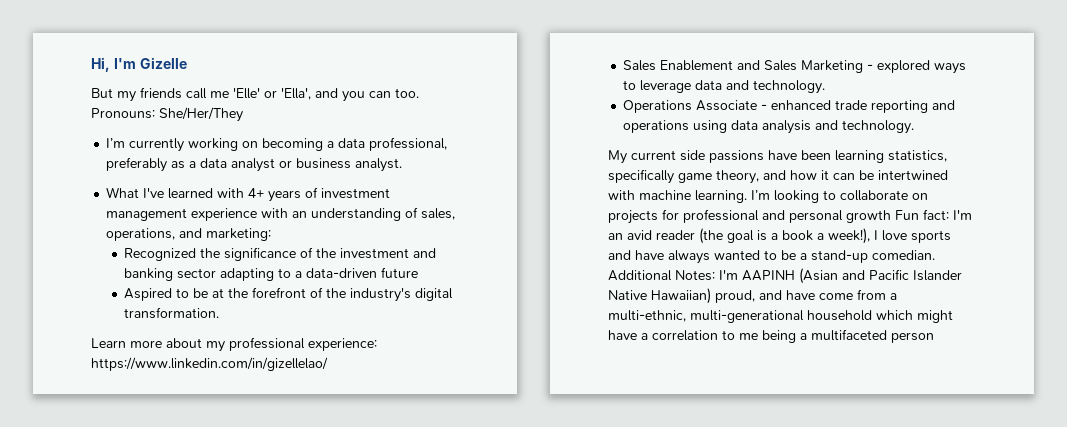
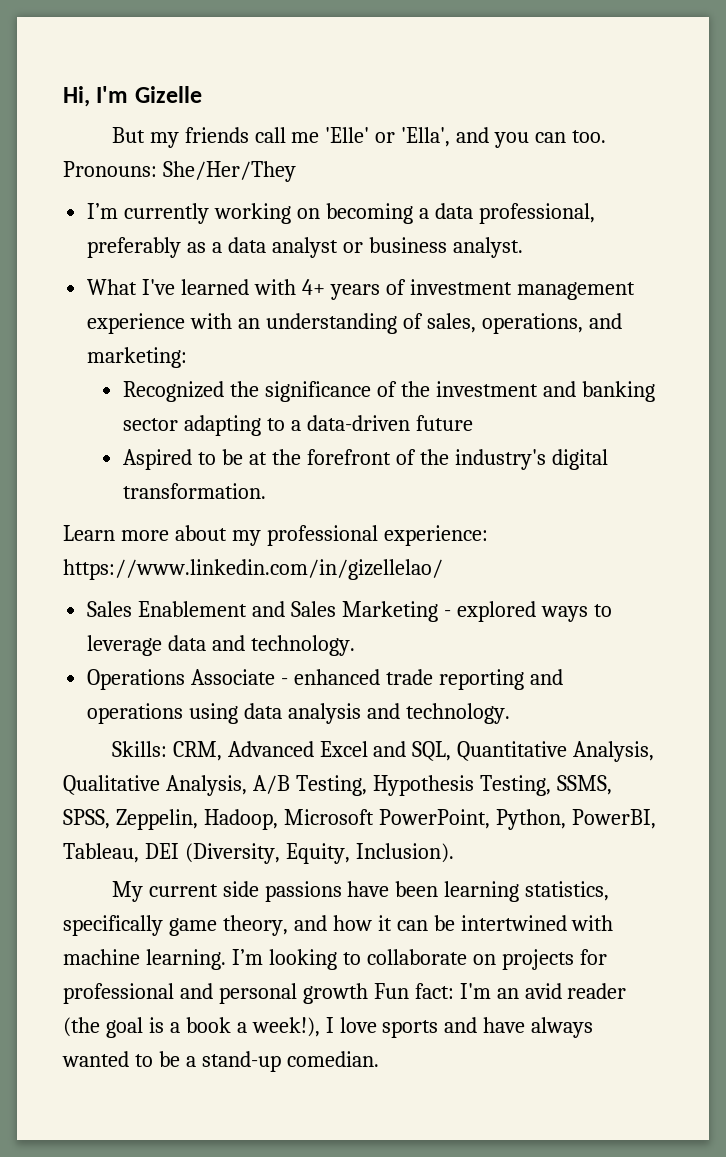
+ Skills: CRM, Advanced Excel and SQL, Quantitative Analysis, Qualitative Analysis, A/B Testing, Hypothesis Testing, SSMS, SPSS, Zeppelin, Hadoop, Microsoft PowerPoint, Python, PowerBI, Tableau, DEI (Diversity, Equity, Inclusion).
- Additional Notes: I'm AAPINH (Asian and Pacific Islander Native Hawaiian) proud, and have come from a multi-ethnic, multi-generational household which might have a correlation to me being a multifaceted person

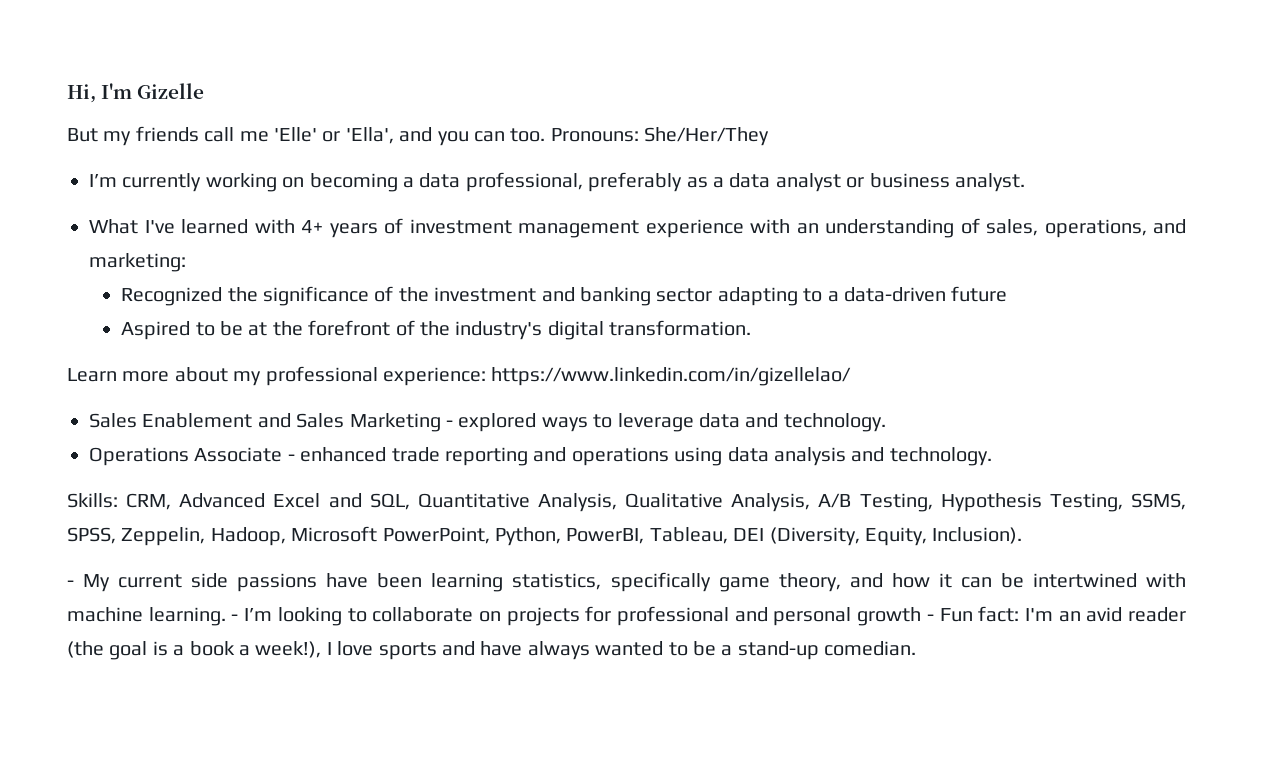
- My current side passions have been learning statistics, specifically game theory, and how it can be intertwined with machine learning.
+ - My current side passions have been learning statistics, specifically game theory, and how it can be intertwined with machine learning.
- I’m looking to collaborate on projects for professional and personal growth Fun fact: I'm an avid reader (the goal is a book a week!), I love sports and have always wanted to be a stand-up comedian.
+ - I’m looking to collaborate on projects for professional and personal growth - Fun fact: I'm an avid reader (the goal is a book a week!), I love sports and have always wanted to be a stand-up comedian.

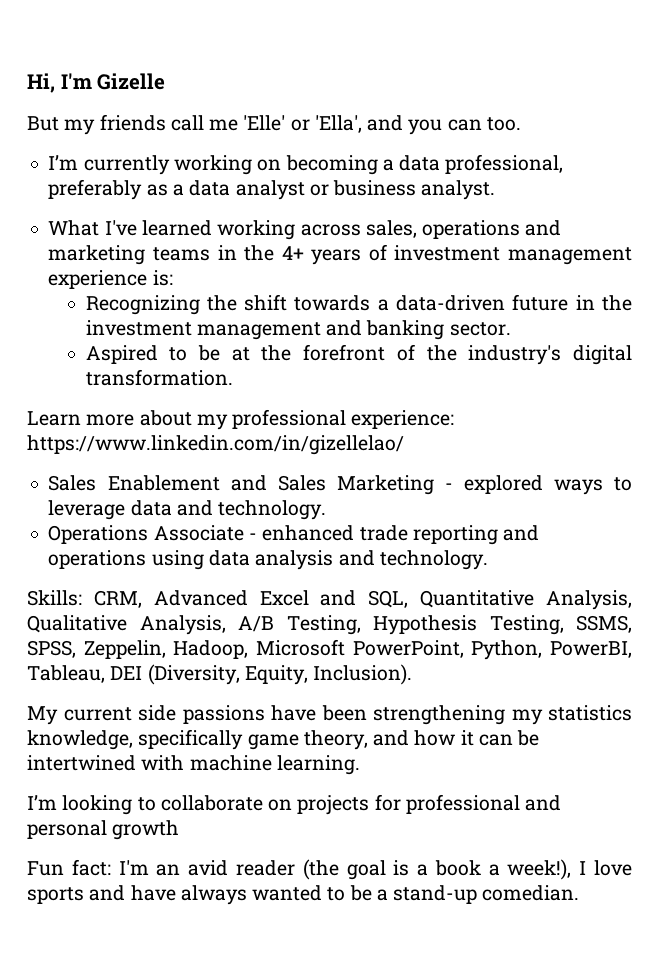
- Pronouns: She/Her/They
- What I've learned with 4+ years of investment management experience with an understanding of sales, operations, and marketing:
- Recognized the significance of the investment and banking sector adapting to a data-driven future
+ What I've learned working across sales, operations and marketing teams in the 4+ years of investment management experience is:
+ Recognizing the shift towards a data-driven future in the investment management and banking sector.
- - My current side passions have been learning statistics, specifically game theory, and how it can be intertwined with machine learning. - I’m looking to collaborate on projects for professional and personal growth - Fun fact: I'm an avid reader (the goal is a book a week!), I love sports and have always wanted to be a stand-up comedian.
+ My current side passions have been strengthening my statistics knowledge, specifically game theory, and how it can be intertwined with machine learning.
+ I’m looking to collaborate on projects for professional and personal growth
+ Fun fact: I'm an avid reader (the goal is a book a week!), I love sports and have always wanted to be a stand-up comedian.

